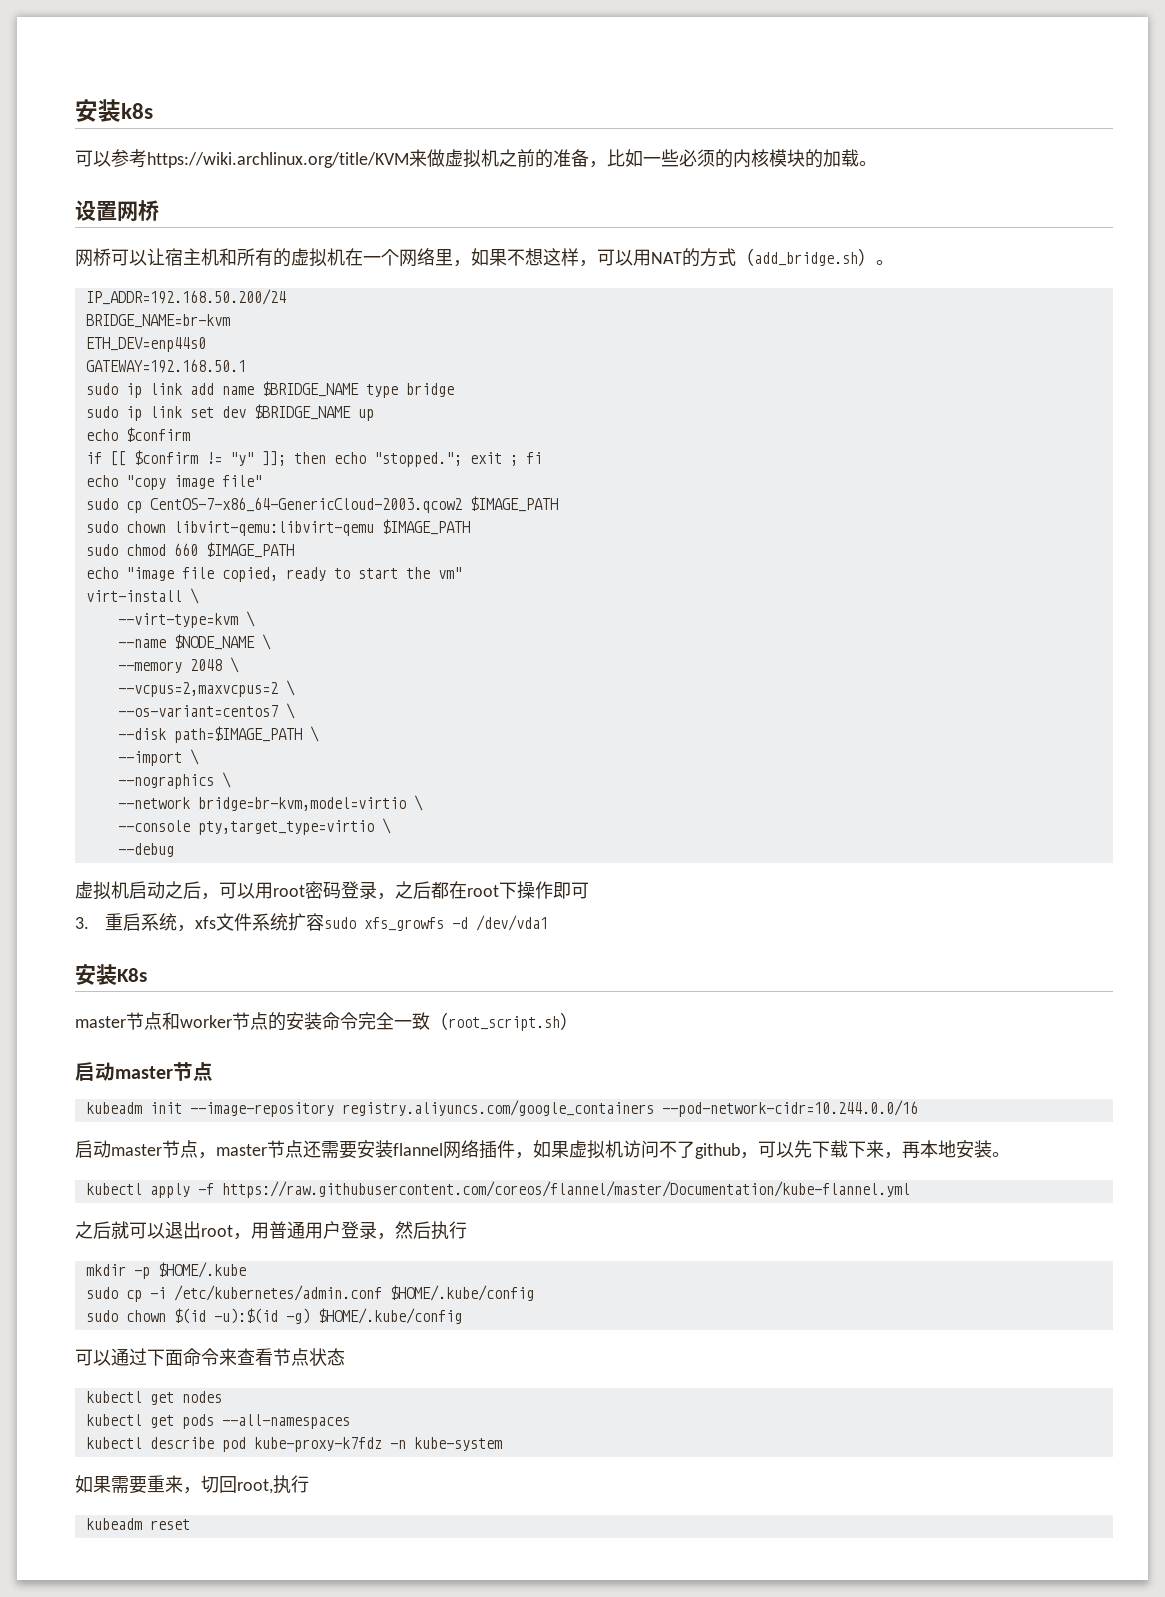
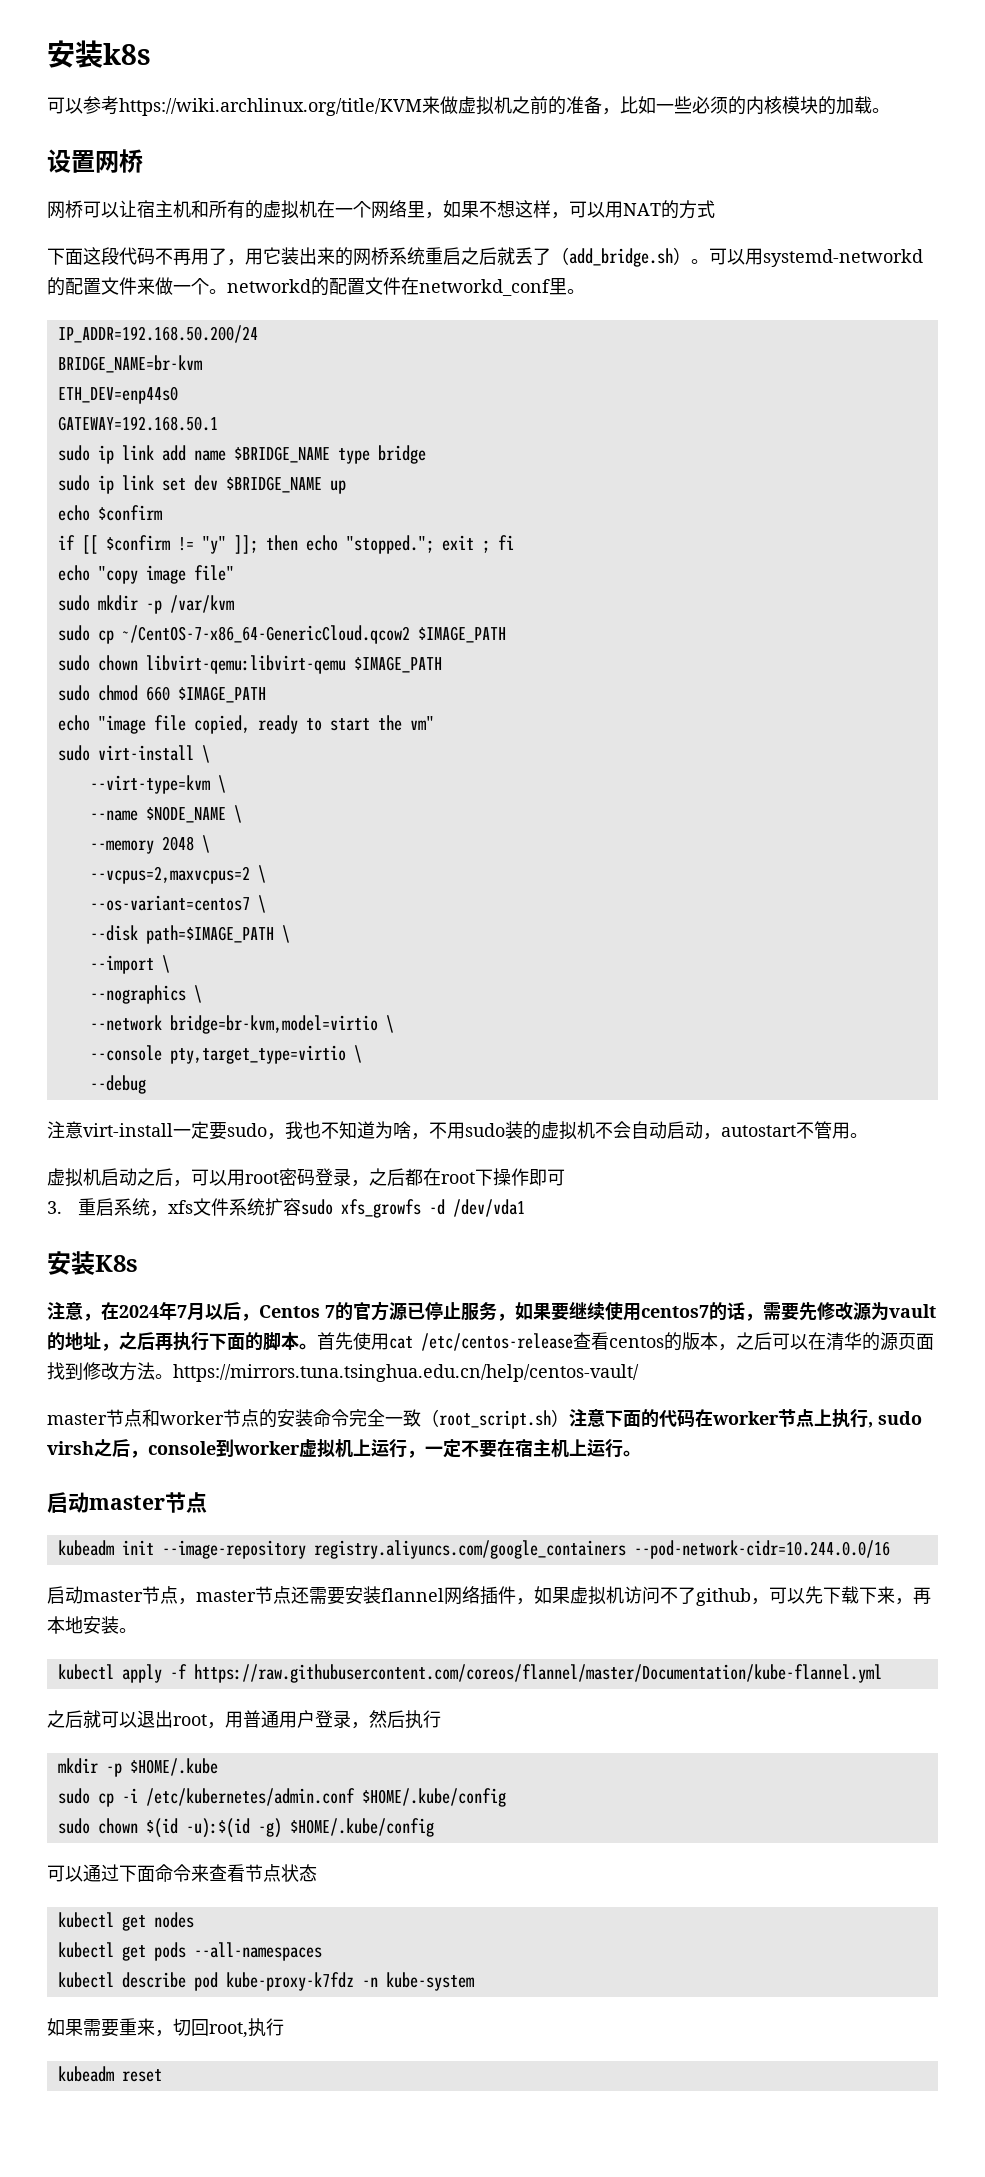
- 网桥可以让宿主机和所有的虚拟机在一个网络里，如果不想这样，可以用NAT的方式（add_bridge.sh）。
+ 网桥可以让宿主机和所有的虚拟机在一个网络里，如果不想这样，可以用NAT的方式
+ 下面这段代码不再用了，用它装出来的网桥系统重启之后就丢了（add_bridge.sh）。可以用systemd-networkd的配置文件来做一个。networkd的配置文件在networkd_conf里。
- sudo cp CentOS-7-x86_64-GenericCloud-2003.qcow2 $IMAGE_PATH
+ sudo mkdir -p /var/kvm
+ sudo cp ~/CentOS-7-x86_64-GenericCloud.qcow2 $IMAGE_PATH
- virt-install \
+ sudo virt-install \
+ 注意virt-install一定要sudo，我也不知道为啥，不用sudo装的虚拟机不会自动启动，autostart不管用。
+ 注意，在2024年7月以后，Centos 7的官方源已停止服务，如果要继续使用centos7的话，需要先修改源为vault的地址，之后再执行下面的脚本。首先使用cat /etc/centos-release查看centos的版本，之后可以在清华的源页面找到修改方法。https://mirrors.tuna.tsinghua.edu.cn/help/centos-vault/
- master节点和worker节点的安装命令完全一致（root_script.sh）
+ master节点和worker节点的安装命令完全一致（root_script.sh）注意下面的代码在worker节点上执行, sudo virsh之后，console到worker虚拟机上运行，一定不要在宿主机上运行。

